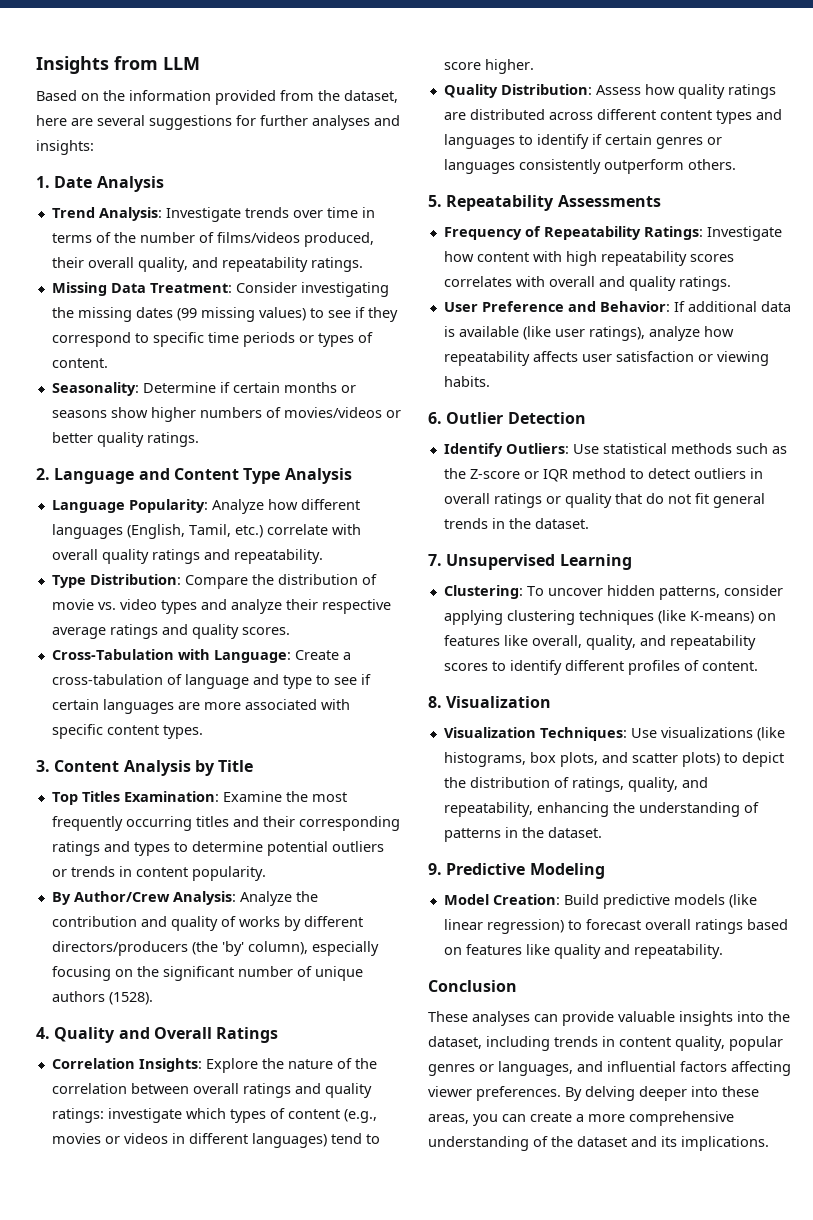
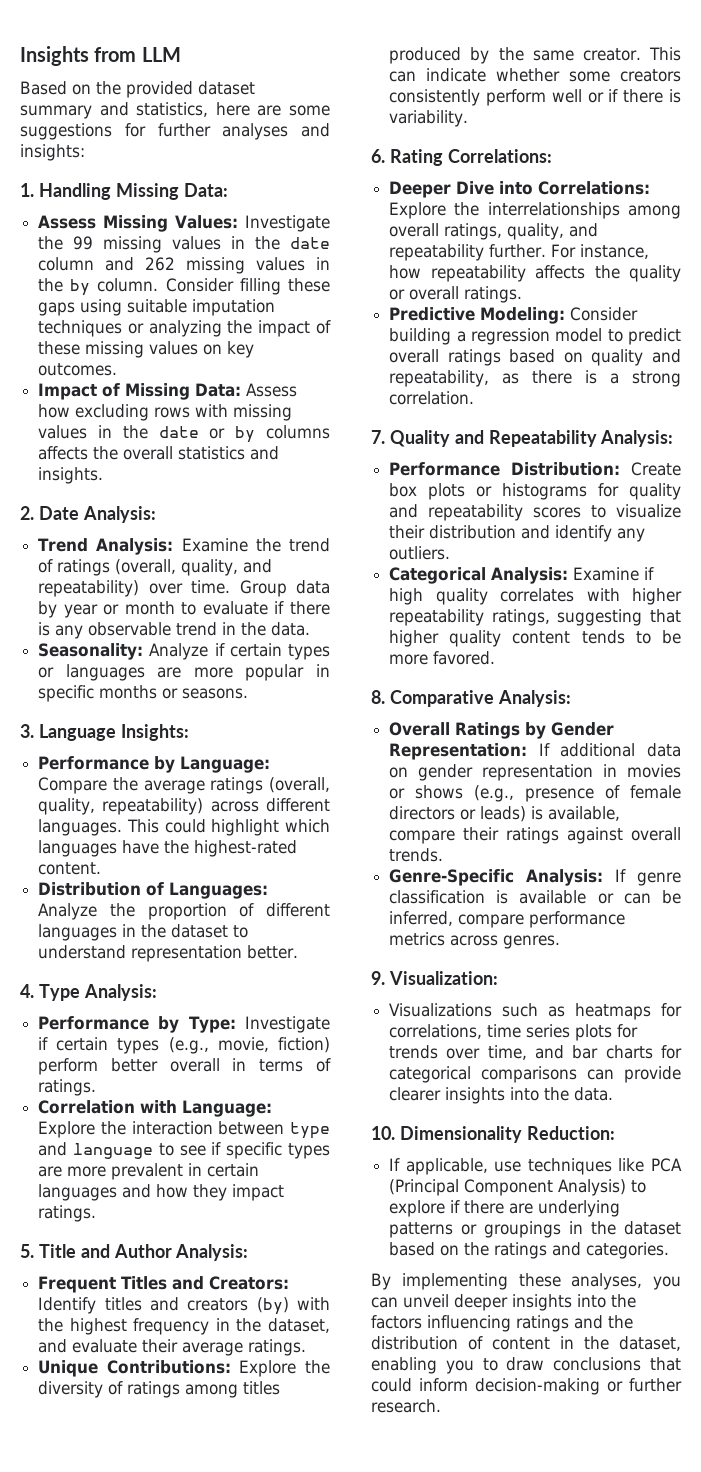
- Based on the information provided from the dataset, here are several suggestions for further analyses and insights:
+ Based on the provided dataset summary and statistics, here are some suggestions for further analyses and insights:
- 1. Date Analysis
- Trend Analysis: Investigate trends over time in terms of the number of films/videos produced, their overall quality, and repeatability ratings.
- Missing Data Treatment: Consider investigating the missing dates (99 missing values) to see if they correspond to specific time periods or types of content.
- Seasonality: Determine if certain months or seasons show higher numbers of movies/videos or better quality ratings.
- 2. Language and Content Type Analysis
- Language Popularity: Analyze how different languages (English, Tamil, etc.) correlate with overall quality ratings and repeatability.
- Type Distribution: Compare the distribution of movie vs. video types and analyze their respective average ratings and quality scores.
- Cross-Tabulation with Language: Create a cross-tabulation of language and type to see if certain languages are more associated with specific content types.
- 3. Content Analysis by Title
- Top Titles Examination: Examine the most frequently occurring titles and their corresponding ratings and types to determine potential outliers or trends in content popularity.
- By Author/Crew Analysis: Analyze the contribution and quality of works by different directors/producers (the 'by' column), especially focusing on the significant number of unique authors (1528).
- 4. Quality and Overall Ratings
- Correlation Insights: Explore the nature of the correlation between overall ratings and quality ratings: investigate which types of content (e.g., movies or videos in different languages) tend to score higher.
- Quality Distribution: Assess how quality ratings are distributed across different content types and languages to identify if certain genres or languages consistently outperform others.
- 5. Repeatability Assessments
- Frequency of Repeatability Ratings: Investigate how content with high repeatability scores correlates with overall and quality ratings.
- User Preference and Behavior: If additional data is available (like user ratings), analyze how repeatability affects user satisfaction or viewing habits.
- 6. Outlier Detection
- Identify Outliers: Use statistical methods such as the Z-score or IQR method to detect outliers in overall ratings or quality that do not fit general trends in the dataset.
- 7. Unsupervised Learning
- Clustering: To uncover hidden patterns, consider applying clustering techniques (like K-means) on features like overall, quality, and repeatability scores to identify different profiles of content.
- 8. Visualization
- Visualization Techniques: Use visualizations (like histograms, box plots, and scatter plots) to depict the distribution of ratings, quality, and repeatability, enhancing the understanding of patterns in the dataset.
- 9. Predictive Modeling
- Model Creation: Build predictive models (like linear regression) to forecast overall ratings based on features like quality and repeatability.
- Conclusion
- These analyses can provide valuable insights into the dataset, including trends in content quality, popular genres or languages, and influential factors affecting viewer preferences. By delving deeper into these areas, you can create a more comprehensive understanding of the dataset and its implications.
+ 1. Handling Missing Data:
+ Assess Missing Values: Investigate the 99 missing values in the date column and 262 missing values in the by column. Consider filling these gaps using suitable imputation techniques or analyzing the impact of these missing values on key outcomes.
+ Impact of Missing Data: Assess how excluding rows with missing values in the date or by columns affects the overall statistics and insights.
+ 2. Date Analysis:
+ Trend Analysis: Examine the trend of ratings (overall, quality, and repeatability) over time. Group data by year or month to evaluate if there is any observable trend in the data.
+ Seasonality: Analyze if certain types or languages are more popular in specific months or seasons.
+ 3. Language Insights:
+ Performance by Language: Compare the average ratings (overall, quality, repeatability) across different languages. This could highlight which languages have the highest-rated content.
+ Distribution of Languages: Analyze the proportion of different languages in the dataset to understand representation better.
+ 4. Type Analysis:
+ Performance by Type: Investigate if certain types (e.g., movie, fiction) perform better overall in terms of ratings.
+ Correlation with Language: Explore the interaction between type and language to see if specific types are more prevalent in certain languages and how they impact ratings.
+ 5. Title and Author Analysis:
+ Frequent Titles and Creators: Identify titles and creators (by) with the highest frequency in the dataset, and evaluate their average ratings.
+ Unique Contributions: Explore the diversity of ratings among titles produced by the same creator. This can indicate whether some creators consistently perform well or if there is variability.
+ 6. Rating Correlations:
+ Deeper Dive into Correlations: Explore the interrelationships among overall ratings, quality, and repeatability further. For instance, how repeatability affects the quality or overall ratings.
+ Predictive Modeling: Consider building a regression model to predict overall ratings based on quality and repeatability, as there is a strong correlation.
+ 7. Quality and Repeatability Analysis:
+ Performance Distribution: Create box plots or histograms for quality and repeatability scores to visualize their distribution and identify any outliers.
+ Categorical Analysis: Examine if high quality correlates with higher repeatability ratings, suggesting that higher quality content tends to be more favored.
+ 8. Comparative Analysis:
+ Overall Ratings by Gender Representation: If additional data on gender representation in movies or shows (e.g., presence of female directors or leads) is available, compare their ratings against overall trends.
+ Genre-Specific Analysis: If genre classification is available or can be inferred, compare performance metrics across genres.
+ 9. Visualization:
+ Visualizations such as heatmaps for correlations, time series plots for trends over time, and bar charts for categorical comparisons can provide clearer insights into the data.
+ 10. Dimensionality Reduction:
+ If applicable, use techniques like PCA (Principal Component Analysis) to explore if there are underlying patterns or groupings in the dataset based on the ratings and categories.
+ By implementing these analyses, you can unveil deeper insights into the factors influencing ratings and the distribution of content in the dataset, enabling you to draw conclusions that could inform decision-making or further research.

